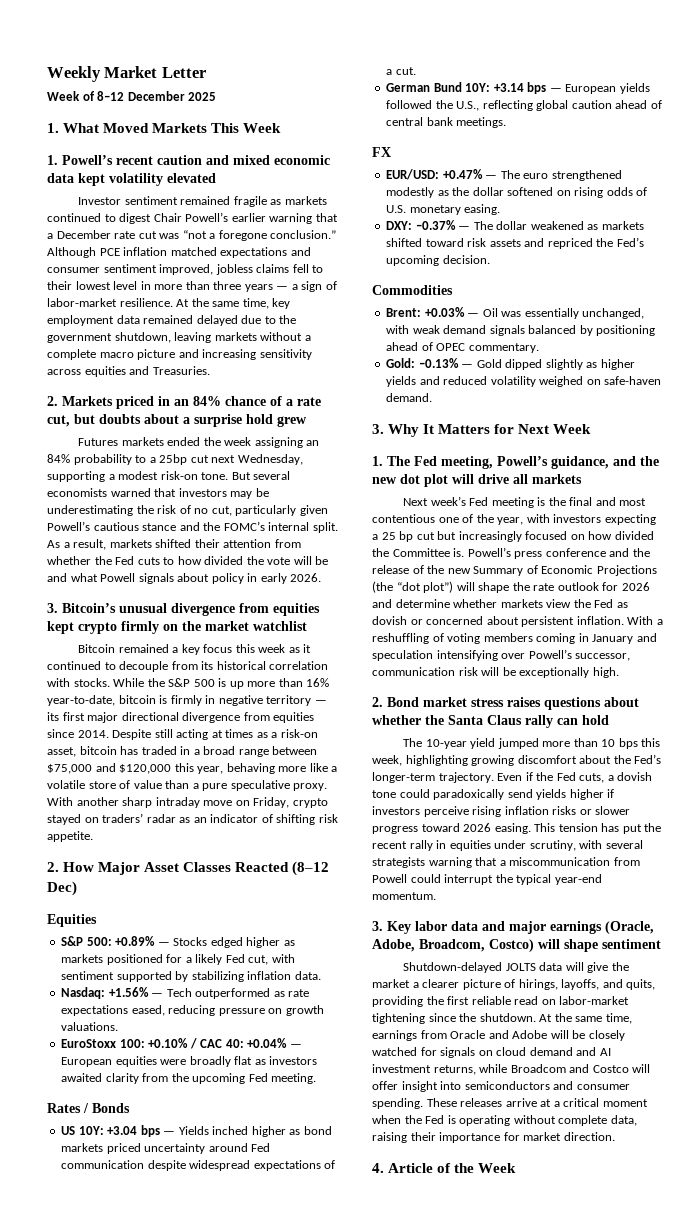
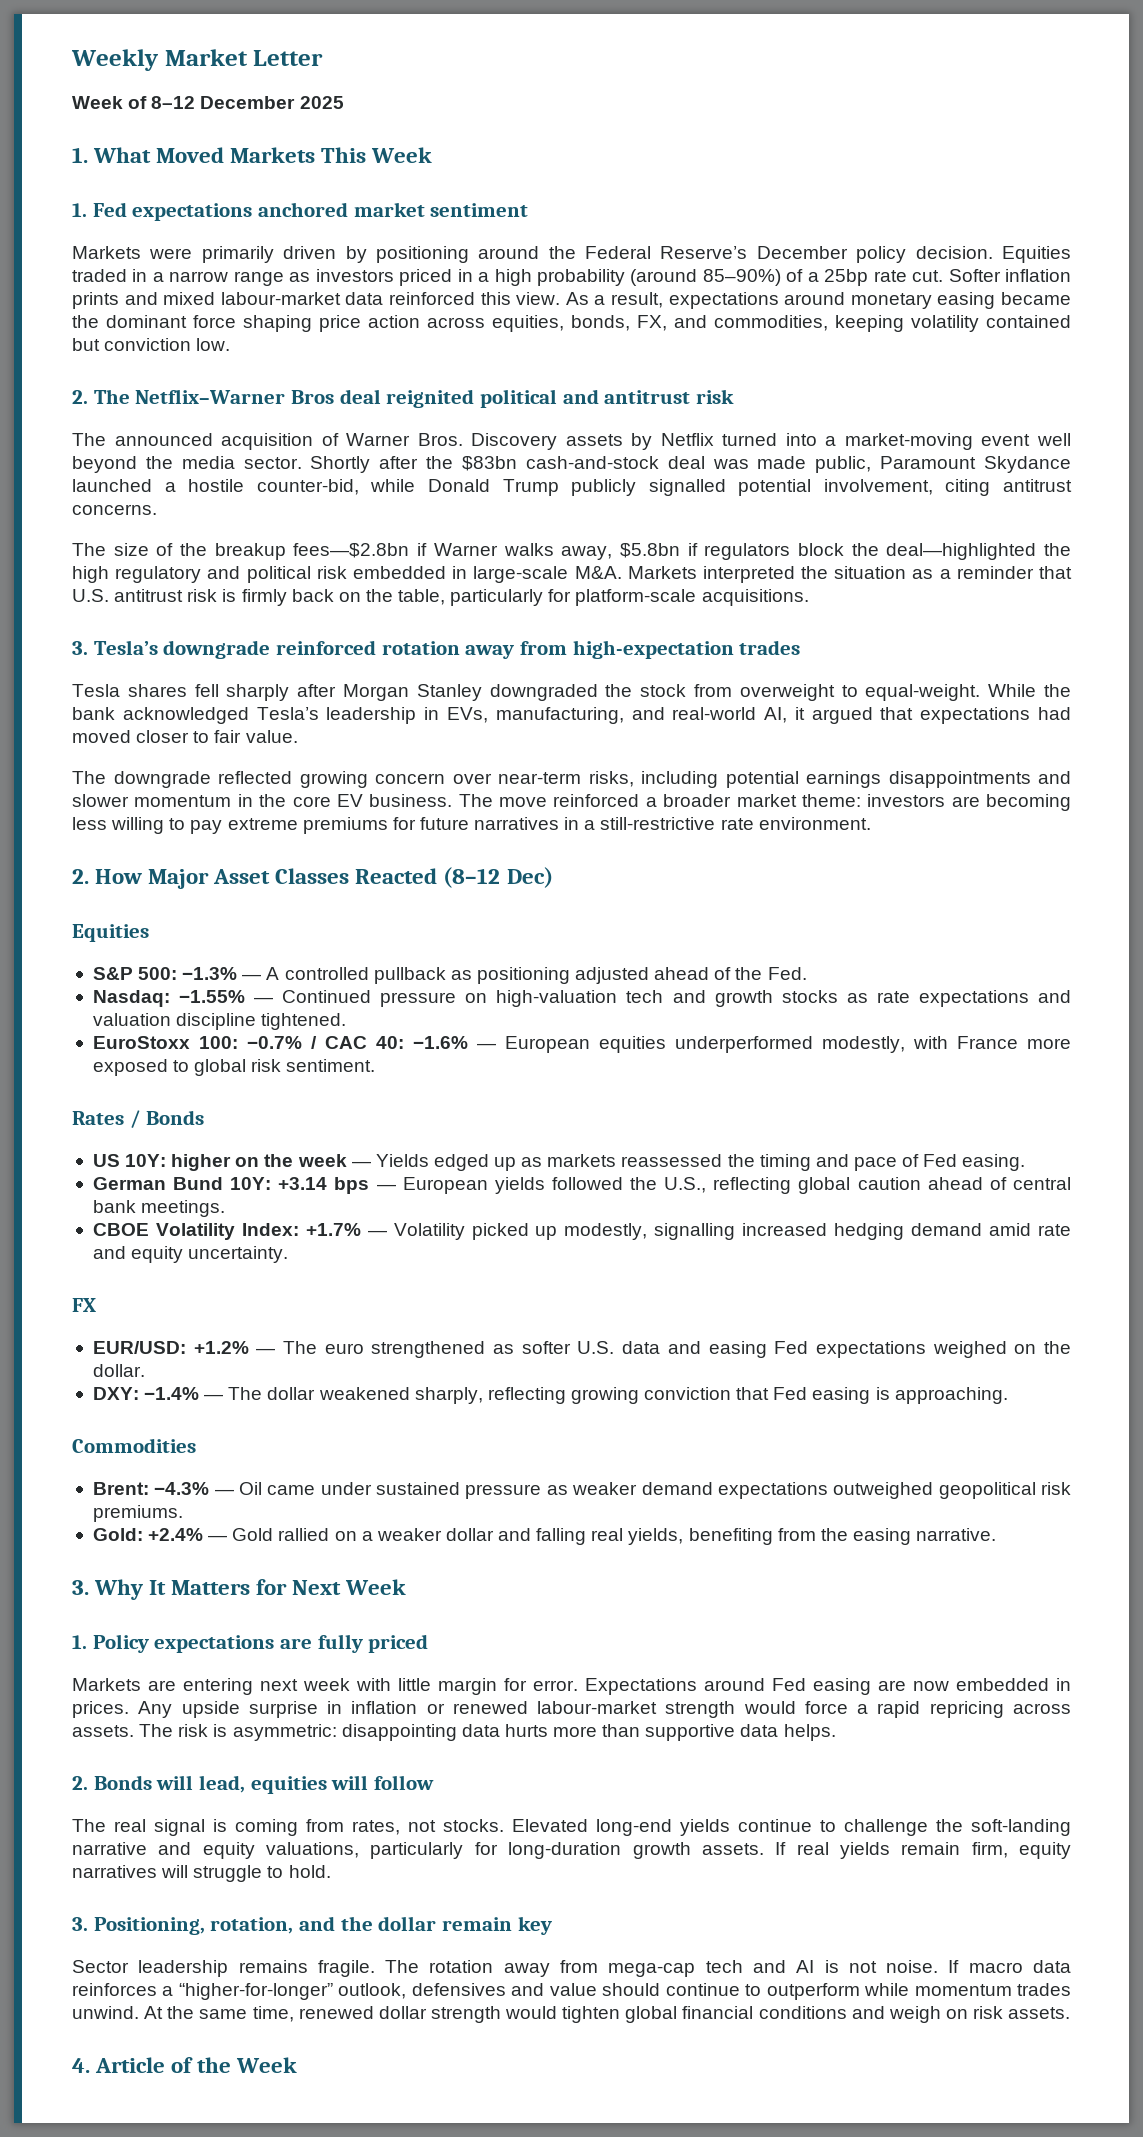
- 1. Powell’s recent caution and mixed economic data kept volatility elevated
- Investor sentiment remained fragile as markets continued to digest Chair Powell’s earlier warning that a December rate cut was “not a foregone conclusion.” Although PCE inflation matched expectations and consumer sentiment improved, jobless claims fell to their lowest level in more than three years — a sign of labor-market resilience. At the same time, key employment data remained delayed due to the government shutdown, leaving markets without a complete macro picture and increasing sensitivity across equities and Treasuries.
- 2. Markets priced in an 84% chance of a rate cut, but doubts about a surprise hold grew
- Futures markets ended the week assigning an 84% probability to a 25bp cut next Wednesday, supporting a modest risk-on tone. But several economists warned that investors may be underestimating the risk of no cut, particularly given Powell’s cautious stance and the FOMC’s internal split. As a result, markets shifted their attention from whether the Fed cuts to how divided the vote will be and what Powell signals about policy in early 2026.
- 3. Bitcoin’s unusual divergence from equities kept crypto firmly on the market watchlist
- Bitcoin remained a key focus this week as it continued to decouple from its historical correlation with stocks. While the S&P 500 is up more than 16% year-to-date, bitcoin is firmly in negative territory — its first major directional divergence from equities since 2014. Despite still acting at times as a risk-on asset, bitcoin has traded in a broad range between $75,000 and $120,000 this year, behaving more like a volatile store of value than a pure speculative proxy. With another sharp intraday move on Friday, crypto stayed on traders’ radar as an indicator of shifting risk appetite.
+ 1. Fed expectations anchored market sentiment
+ Markets were primarily driven by positioning around the Federal Reserve’s December policy decision. Equities traded in a narrow range as investors priced in a high probability (around 85–90%) of a 25bp rate cut. Softer inflation prints and mixed labour-market data reinforced this view. As a result, expectations around monetary easing became the dominant force shaping price action across equities, bonds, FX, and commodities, keeping volatility contained but conviction low.
+ 2. The Netflix–Warner Bros deal reignited political and antitrust risk
+ The announced acquisition of Warner Bros. Discovery assets by Netflix turned into a market-moving event well beyond the media sector. Shortly after the $83bn cash-and-stock deal was made public, Paramount Skydance launched a hostile counter-bid, while Donald Trump publicly signalled potential involvement, citing antitrust concerns.
+ The size of the breakup fees—$2.8bn if Warner walks away, $5.8bn if regulators block the deal—highlighted the high regulatory and political risk embedded in large-scale M&A. Markets interpreted the situation as a reminder that U.S. antitrust risk is firmly back on the table, particularly for platform-scale acquisitions.
+ 3. Tesla’s downgrade reinforced rotation away from high-expectation trades
+ Tesla shares fell sharply after Morgan Stanley downgraded the stock from overweight to equal-weight. While the bank acknowledged Tesla’s leadership in EVs, manufacturing, and real-world AI, it argued that expectations had moved closer to fair value.
+ The downgrade reflected growing concern over near-term risks, including potential earnings disappointments and slower momentum in the core EV business. The move reinforced a broader market theme: investors are becoming less willing to pay extreme premiums for future narratives in a still-restrictive rate environment.
- S&P 500: +0.89% — Stocks edged higher as markets positioned for a likely Fed cut, with sentiment supported by stabilizing inflation data.
- Nasdaq: +1.56% — Tech outperformed as rate expectations eased, reducing pressure on growth valuations.
+ S&P 500: −1.3% — A controlled pullback as positioning adjusted ahead of the Fed.
+ Nasdaq: −1.55% — Continued pressure on high-valuation tech and growth stocks as rate expectations and valuation discipline tightened.
- EuroStoxx 100: +0.10% / CAC 40: +0.04% — European equities were broadly flat as investors awaited clarity from the upcoming Fed meeting.
+ EuroStoxx 100: −0.7% / CAC 40: −1.6% — European equities underperformed modestly, with France more exposed to global risk sentiment.
- US 10Y: +3.04 bps — Yields inched higher as bond markets priced uncertainty around Fed communication despite widespread expectations of a cut.
+ US 10Y: higher on the week — Yields edged up as markets reassessed the timing and pace of Fed easing.
+ CBOE Volatility Index: +1.7% — Volatility picked up modestly, signalling increased hedging demand amid rate and equity uncertainty.
- EUR/USD: +0.47% — The euro strengthened modestly as the dollar softened on rising odds of U.S. monetary easing.
+ EUR/USD: +1.2% — The euro strengthened as softer U.S. data and easing Fed expectations weighed on the dollar.
- DXY: –0.37% — The dollar weakened as markets shifted toward risk assets and repriced the Fed’s upcoming decision.
+ DXY: −1.4% — The dollar weakened sharply, reflecting growing conviction that Fed easing is approaching.
- Brent: +0.03% — Oil was essentially unchanged, with weak demand signals balanced by positioning ahead of OPEC commentary.
+ Brent: −4.3% — Oil came under sustained pressure as weaker demand expectations outweighed geopolitical risk premiums.
- Gold: –0.13% — Gold dipped slightly as higher yields and reduced volatility weighed on safe-haven demand.
+ Gold: +2.4% — Gold rallied on a weaker dollar and falling real yields, benefiting from the easing narrative.
- 1. The Fed meeting, Powell’s guidance, and the new dot plot will drive all markets
- Next week’s Fed meeting is the final and most contentious one of the year, with investors expecting a 25 bp cut but increasingly focused on how divided the Committee is. Powell’s press conference and the release of the new Summary of Economic Projections (the “dot plot”) will shape the rate outlook for 2026 and determine whether markets view the Fed as dovish or concerned about persistent inflation. With a reshuffling of voting members coming in January and speculation intensifying over Powell’s successor, communication risk will be exceptionally high.
- 2. Bond market stress raises questions about whether the Santa Claus rally can hold
- The 10-year yield jumped more than 10 bps this week, highlighting growing discomfort about the Fed’s longer-term trajectory. Even if the Fed cuts, a dovish tone could paradoxically send yields higher if investors perceive rising inflation risks or slower progress toward 2026 easing. This tension has put the recent rally in equities under scrutiny, with several strategists warning that a miscommunication from Powell could interrupt the typical year-end momentum.
- 3. Key labor data and major earnings (Oracle, Adobe, Broadcom, Costco) will shape sentiment
- Shutdown-delayed JOLTS data will give the market a clearer picture of hirings, layoffs, and quits, providing the first reliable read on labor-market tightening since the shutdown. At the same time, earnings from Oracle and Adobe will be closely watched for signals on cloud demand and AI investment returns, while Broadcom and Costco will offer insight into semiconductors and consumer spending. These releases arrive at a critical moment when the Fed is operating without complete data, raising their importance for market direction.
+ 1. Policy expectations are fully priced
+ Markets are entering next week with little margin for error. Expectations around Fed easing are now embedded in prices. Any upside surprise in inflation or renewed labour-market strength would force a rapid repricing across assets. The risk is asymmetric: disappointing data hurts more than supportive data helps.
+ 2. Bonds will lead, equities will follow
+ The real signal is coming from rates, not stocks. Elevated long-end yields continue to challenge the soft-landing narrative and equity valuations, particularly for long-duration growth assets. If real yields remain firm, equity narratives will struggle to hold.
+ 3. Positioning, rotation, and the dollar remain key
+ Sector leadership remains fragile. The rotation away from mega-cap tech and AI is not noise. If macro data reinforces a “higher-for-longer” outlook, defensives and value should continue to outperform while momentum trades unwind. At the same time, renewed dollar strength would tighten global financial conditions and weigh on risk assets.

